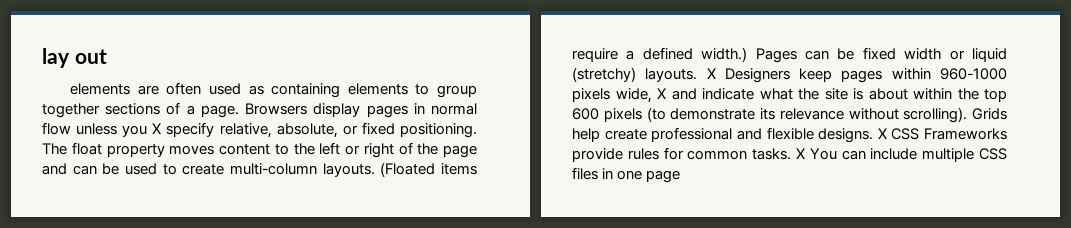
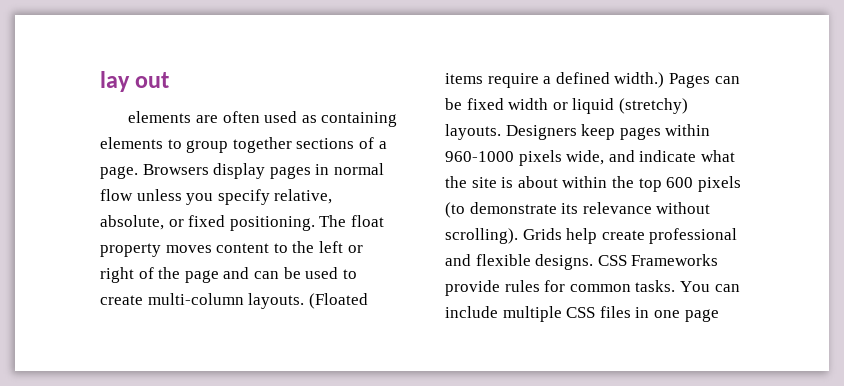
- Browsers display pages in normal flow unless you X specify relative, absolute, or fixed positioning.
+ Browsers display pages in normal flow unless you specify relative, absolute, or fixed positioning.
- X Designers keep pages within 960-1000 pixels wide, X and indicate what the site is about within the top 600 pixels (to demonstrate its relevance without scrolling).
+ Designers keep pages within 960-1000 pixels wide, and indicate what the site is about within the top 600 pixels (to demonstrate its relevance without scrolling).
- X CSS Frameworks provide rules for common tasks.
+ CSS Frameworks provide rules for common tasks.
- X You can include multiple CSS files in one page
+ You can include multiple CSS files in one page

